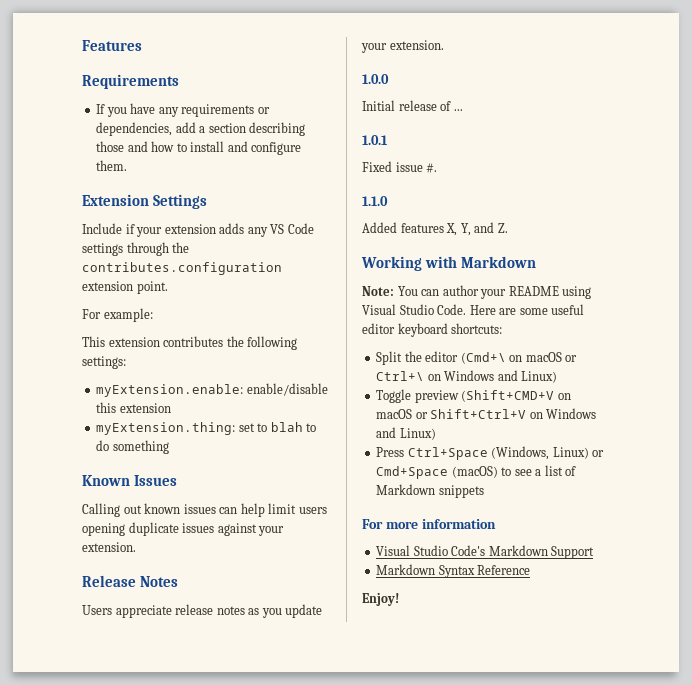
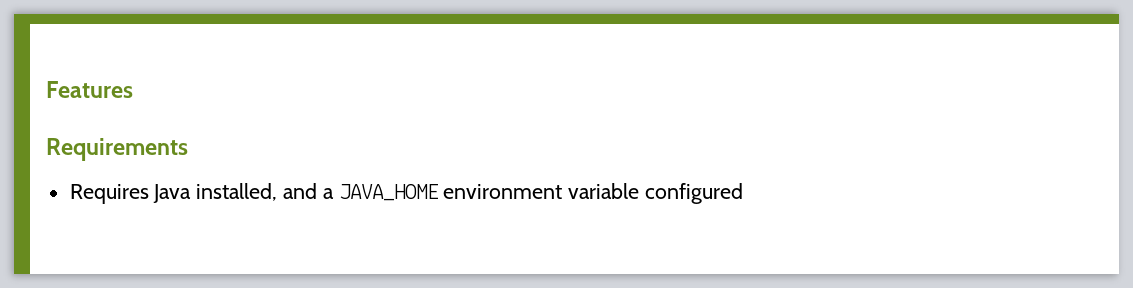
- If you have any requirements or dependencies, add a section describing those and how to install and configure them.
- Extension Settings
- Include if your extension adds any VS Code settings through the contributes.configuration extension point.
- For example:
- This extension contributes the following settings:
- myExtension.enable: enable/disable this extension
- myExtension.thing: set to blah to do something
- Known Issues
- Calling out known issues can help limit users opening duplicate issues against your extension.
- Release Notes
- Users appreciate release notes as you update your extension.
- 1.0.0
- Initial release of ...
- 1.0.1
- Fixed issue #.
- 1.1.0
- Added features X, Y, and Z.
- Working with Markdown
- Note: You can author your README using Visual Studio Code. Here are some useful editor keyboard shortcuts:
- Split the editor (Cmd+\ on macOS or Ctrl+\ on Windows and Linux)
- Toggle preview (Shift+CMD+V on macOS or Shift+Ctrl+V on Windows and Linux)
- Press Ctrl+Space (Windows, Linux) or Cmd+Space (macOS) to see a list of Markdown snippets
- For more information
- Visual Studio Code's Markdown Support
- Markdown Syntax Reference
- Enjoy!
+ Requires Java installed, and a JAVA_HOME environment variable configured

